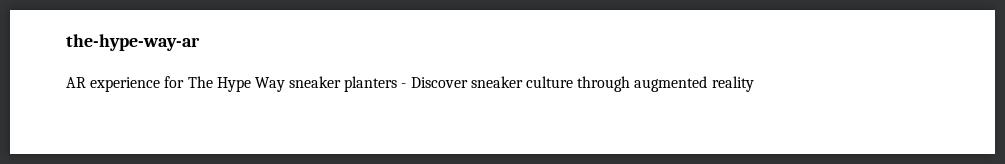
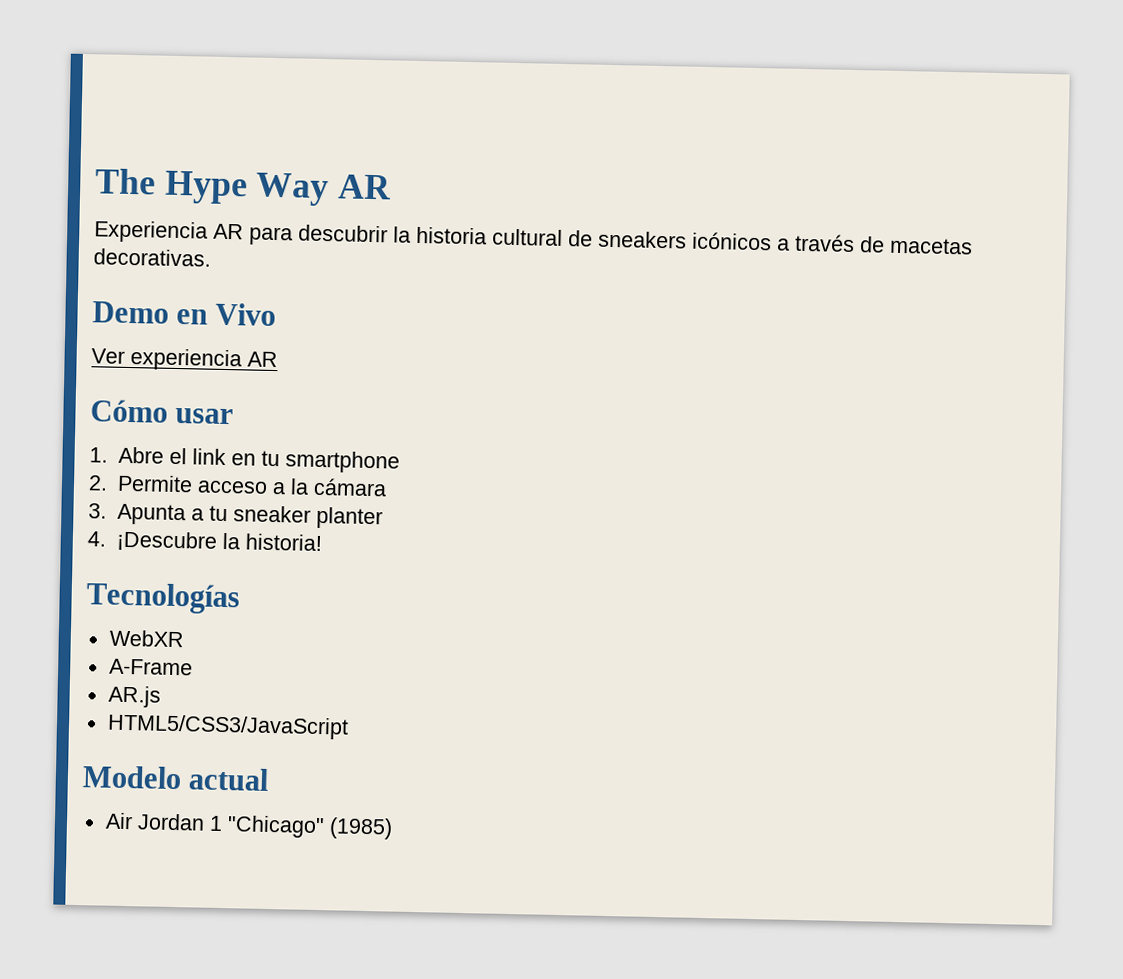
- the-hype-way-ar
- AR experience for The Hype Way sneaker planters - Discover sneaker culture through augmented reality
+ The Hype Way AR
+ Experiencia AR para descubrir la historia cultural de sneakers icónicos a través de macetas decorativas.
+ Demo en Vivo
+ Ver experiencia AR
+ Cómo usar
+ 1. Abre el link en tu smartphone
+ 2. Permite acceso a la cámara
+ 3. Apunta a tu sneaker planter
+ 4. ¡Descubre la historia!
+ Tecnologías
+ WebXR
+ A-Frame
+ AR.js
+ HTML5/CSS3/JavaScript
+ Modelo actual
+ Air Jordan 1 "Chicago" (1985)

